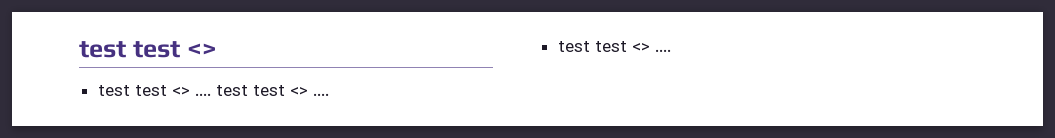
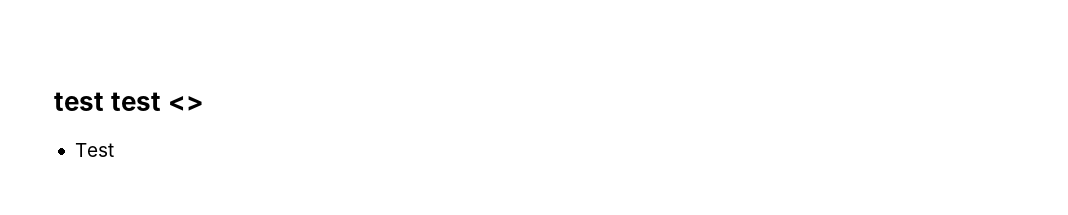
- test test <> .... test test <> ....
- test test <> ....
+ Test

